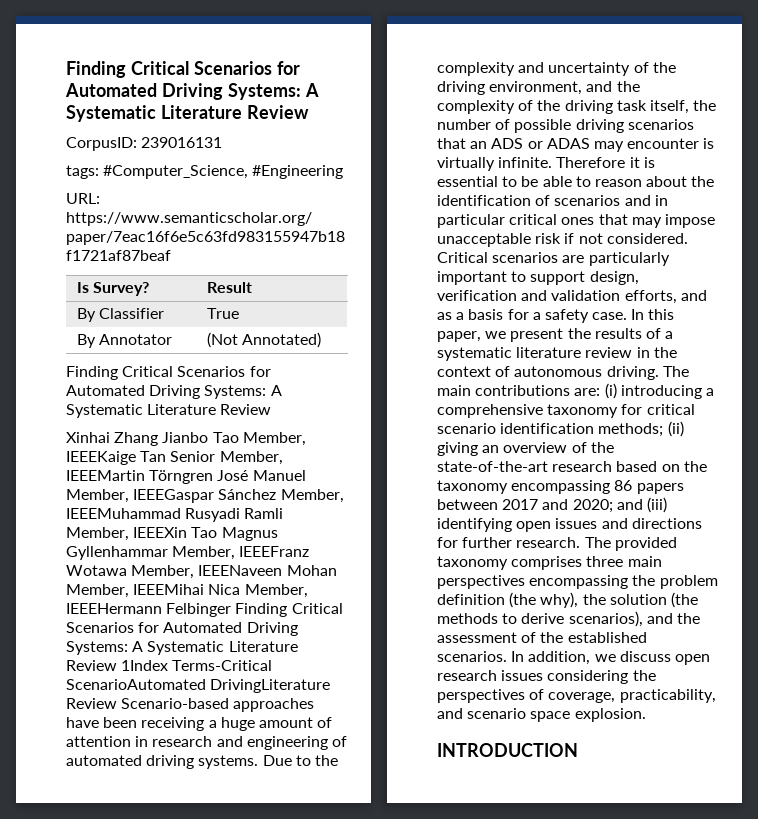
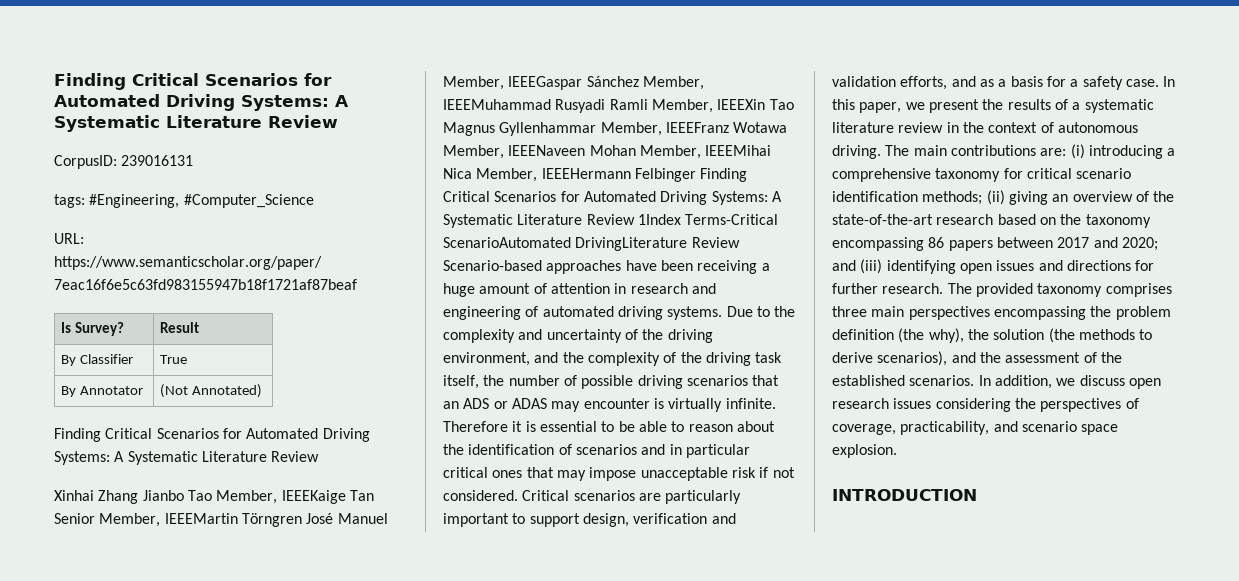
- tags: #Computer_Science, #Engineering
+ tags: #Engineering, #Computer_Science

